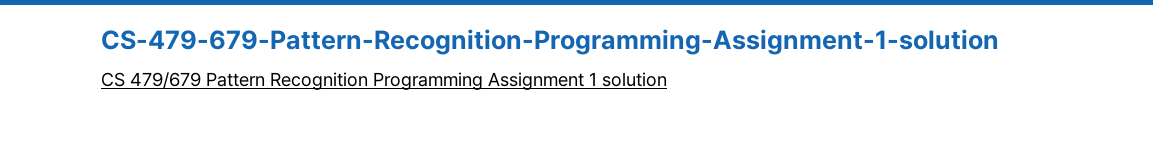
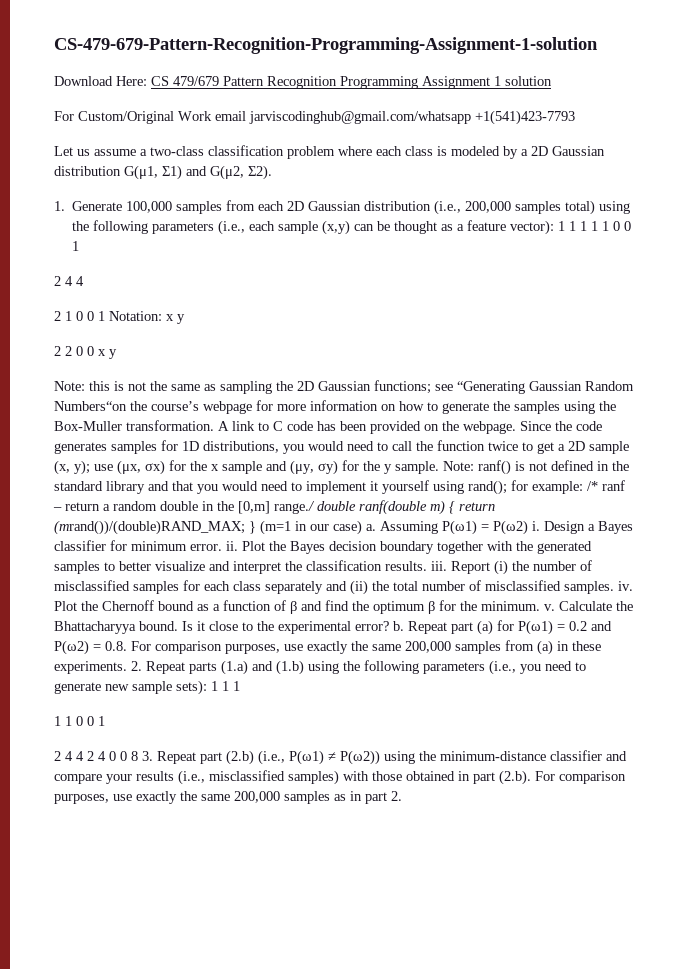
- CS 479/679 Pattern Recognition Programming Assignment 1 solution
+ Download Here: CS 479/679 Pattern Recognition Programming Assignment 1 solution
+ For Custom/Original Work email jarviscodinghub@gmail.com/whatsapp +1(541)423-7793
+ Let us assume a two-class classification problem where each class is modeled by a 2D Gaussian distribution G(μ1, Σ1) and G(μ2, Σ2).
+ 1. Generate 100,000 samples from each 2D Gaussian distribution (i.e., 200,000 samples total) using the following parameters (i.e., each sample (x,y) can be thought as a feature vector): 1 1 1 1 1 0 0 1
+ 2 4 4
+ 2 1 0 0 1 Notation: x y
+ 2 2 0 0 x y
+ Note: this is not the same as sampling the 2D Gaussian functions; see “Generating Gaussian Random Numbers“on the course’s webpage for more information on how to generate the samples using the Box-Muller transformation. A link to C code has been provided on the webpage. Since the code generates samples for 1D distributions, you would need to call the function twice to get a 2D sample (x, y); use (μx, σx) for the x sample and (μy, σy) for the y sample. Note: ranf() is not defined in the standard library and that you would need to implement it yourself using rand(); for example: /* ranf – return a random double in the [0,m] range./ double ranf(double m) { return (mrand())/(double)RAND_MAX; } (m=1 in our case) a. Assuming P(ω1) = P(ω2) i. Design a Bayes classifier for minimum error. ii. Plot the Bayes decision boundary together with the generated samples to better visualize and interpret the classification results. iii. Report (i) the number of misclassified samples for each class separately and (ii) the total number of misclassified samples. iv. Plot the Chernoff bound as a function of β and find the optimum β for the minimum. v. Calculate the Bhattacharyya bound. Is it close to the experimental error? b. Repeat part (a) for P(ω1) = 0.2 and P(ω2) = 0.8. For comparison purposes, use exactly the same 200,000 samples from (a) in these experiments. 2. Repeat parts (1.a) and (1.b) using the following parameters (i.e., you need to generate new sample sets): 1 1 1
+ 1 1 0 0 1
+ 2 4 4 2 4 0 0 8 3. Repeat part (2.b) (i.e., P(ω1) ≠ P(ω2)) using the minimum-distance classifier and compare your results (i.e., misclassified samples) with those obtained in part (2.b). For comparison purposes, use exactly the same 200,000 samples as in part 2.

